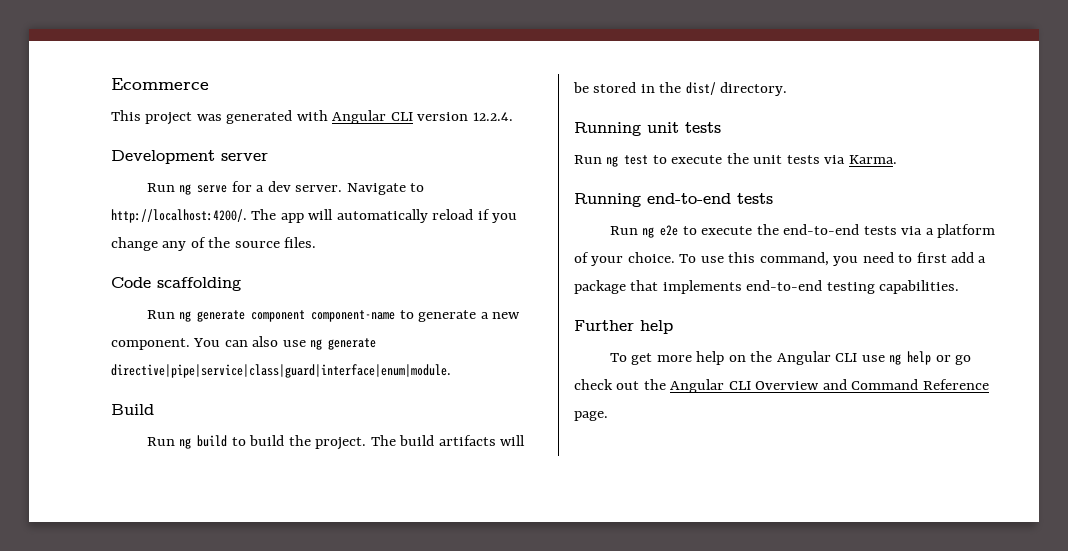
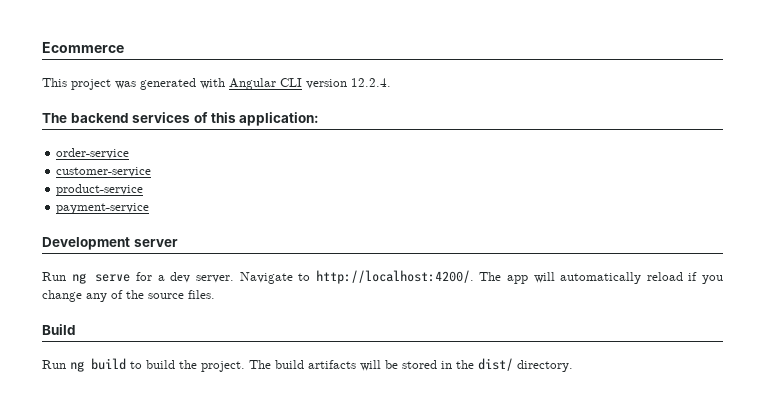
+ The backend services of this application:
+ order-service
+ customer-service
+ product-service
+ payment-service
- Code scaffolding
- Run ng generate component component-name to generate a new component. You can also use ng generate directive|pipe|service|class|guard|interface|enum|module.
- Running unit tests
- Run ng test to execute the unit tests via Karma.
- Running end-to-end tests
- Run ng e2e to execute the end-to-end tests via a platform of your choice. To use this command, you need to first add a package that implements end-to-end testing capabilities.
- Further help
- To get more help on the Angular CLI use ng help or go check out the Angular CLI Overview and Command Reference page.

